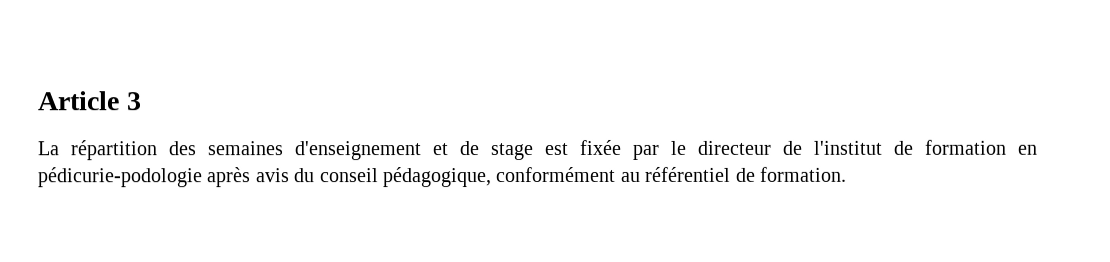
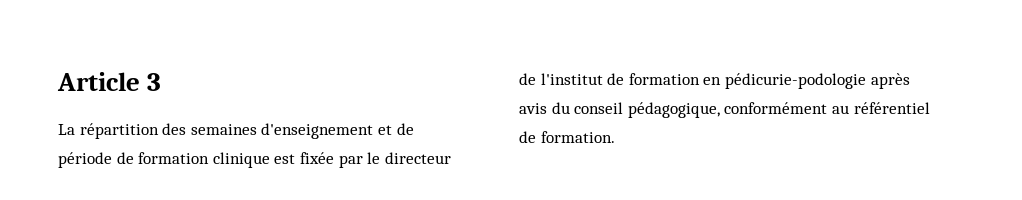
- La répartition des semaines d'enseignement et de stage est fixée par le directeur de l'institut de formation en pédicurie-podologie après avis du conseil pédagogique, conformément au référentiel de formation.
+ La répartition des semaines d'enseignement et de période de formation clinique est fixée par le directeur de l'institut de formation en pédicurie-podologie après avis du conseil pédagogique, conformément au référentiel de formation.

